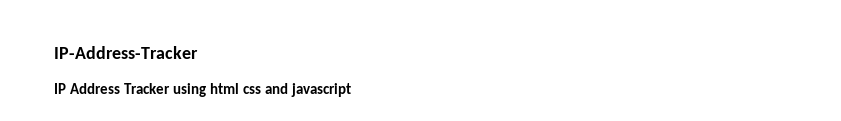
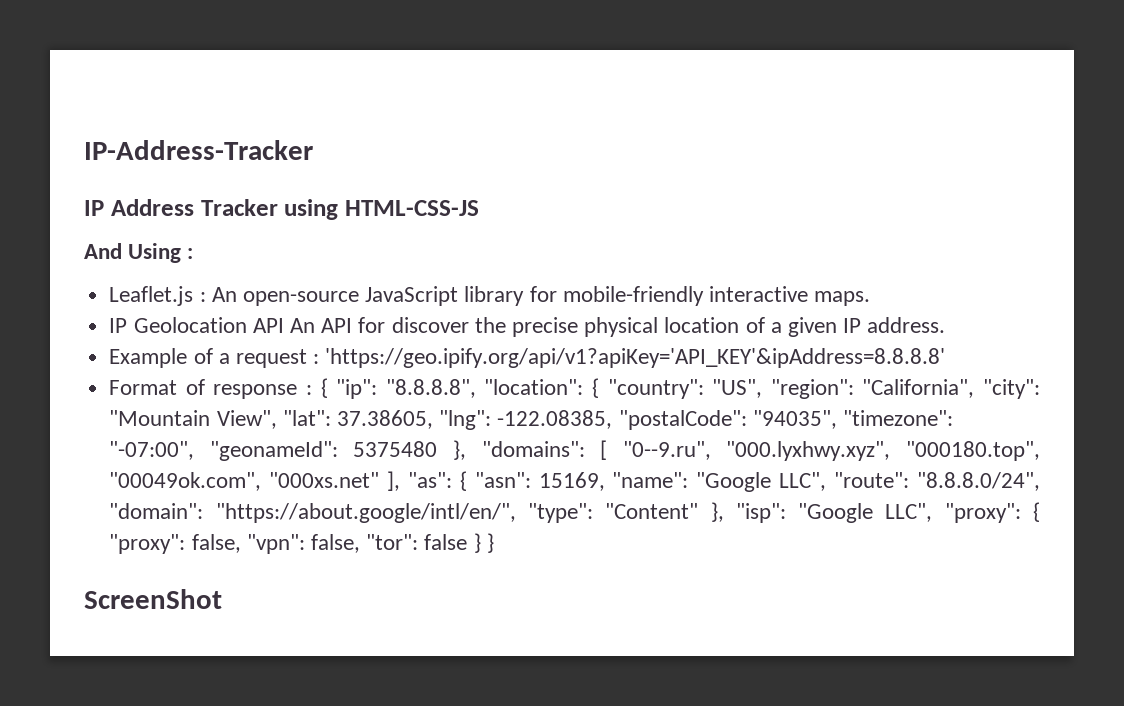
- IP Address Tracker using html css and javascript
+ IP Address Tracker using HTML-CSS-JS
+ And Using :
+ Leaflet.js : An open-source JavaScript library for mobile-friendly interactive maps.
+ IP Geolocation API An API for discover the precise physical location of a given IP address.
+ Example of a request : 'https://geo.ipify.org/api/v1?apiKey='API_KEY'&ipAddress=8.8.8.8'
+ Format of response : { "ip": "8.8.8.8", "location": { "country": "US", "region": "California", "city": "Mountain View", "lat": 37.38605, "lng": -122.08385, "postalCode": "94035", "timezone": "-07:00", "geonameId": 5375480 }, "domains": [ "0--9.ru", "000.lyxhwy.xyz", "000180.top", "00049ok.com", "000xs.net" ], "as": { "asn": 15169, "name": "Google LLC", "route": "8.8.8.0/24", "domain": "https://about.google/intl/en/", "type": "Content" }, "isp": "Google LLC", "proxy": { "proxy": false, "vpn": false, "tor": false } }
+ ScreenShot

